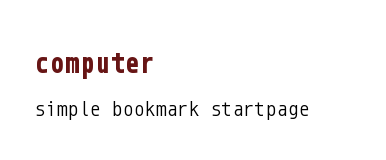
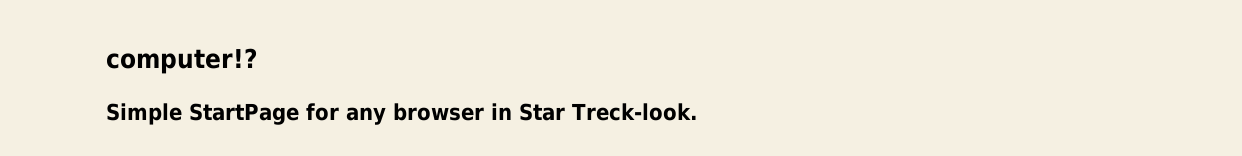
- computer
- simple bookmark startpage
+ computer!?
+ Simple StartPage for any browser in Star Treck-look.

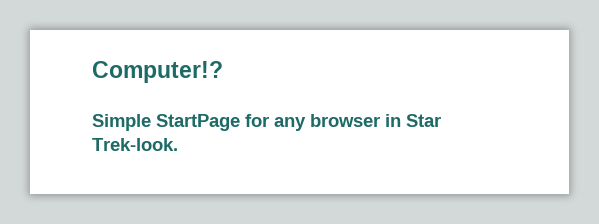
- computer!?
+ Computer!?
- Simple StartPage for any browser in Star Treck-look.
+ Simple StartPage for any browser in Star Trek-look.

